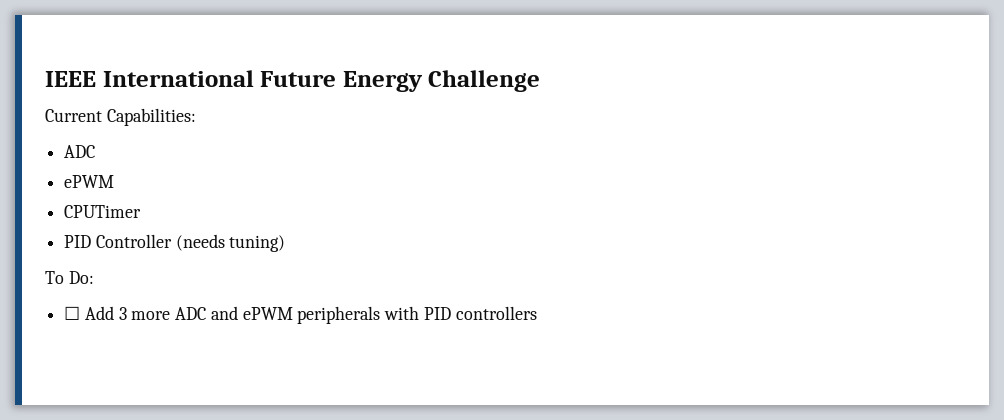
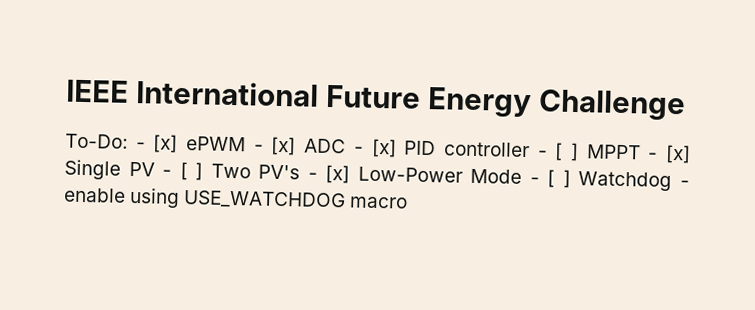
- Current Capabilities:
- ADC
- ePWM
- CPUTimer
- PID Controller (needs tuning)
- To Do:
- ☐ Add 3 more ADC and ePWM peripherals with PID controllers
+ To-Do: - [x] ePWM - [x] ADC - [x] PID controller - [ ] MPPT - [x] Single PV - [ ] Two PV's - [x] Low-Power Mode - [ ] Watchdog - enable using USE_WATCHDOG macro

